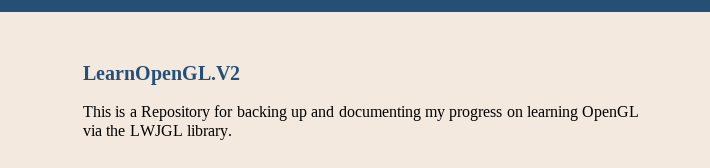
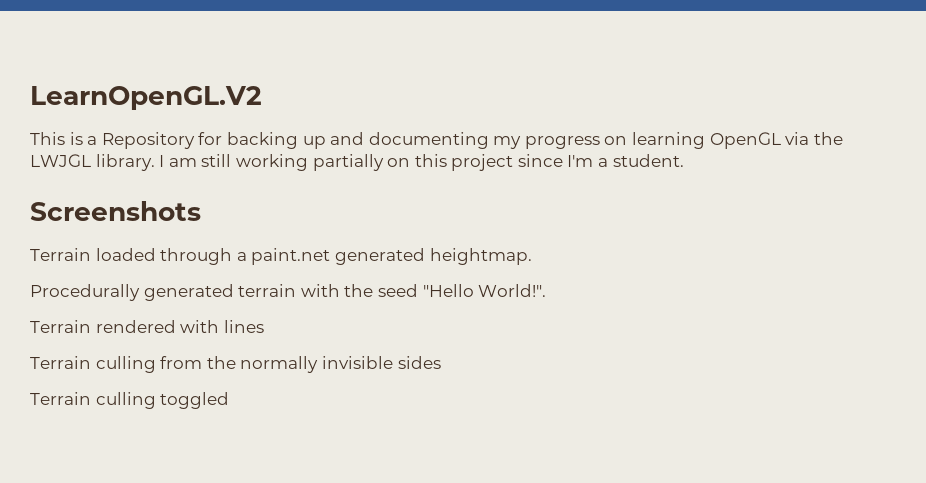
+ I am still working partially on this project since I'm a student.
+ Screenshots
+ Terrain loaded through a paint.net generated heightmap.
+ Procedurally generated terrain with the seed "Hello World!".
+ Terrain rendered with lines
+ Terrain culling from the normally invisible sides
+ Terrain culling toggled

